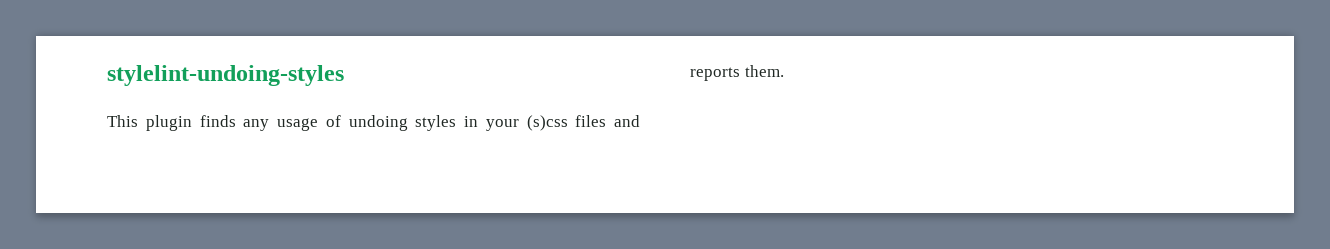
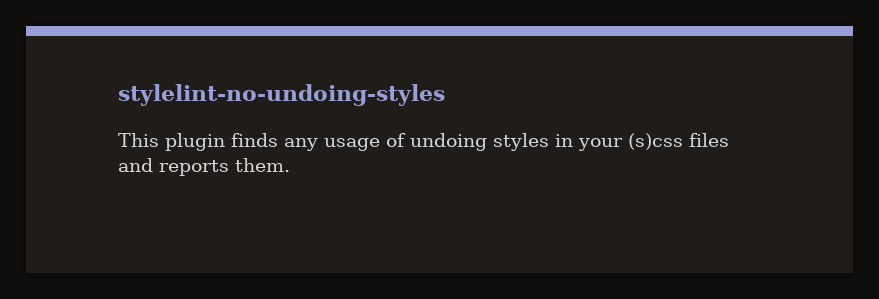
- stylelint-undoing-styles
+ stylelint-no-undoing-styles

